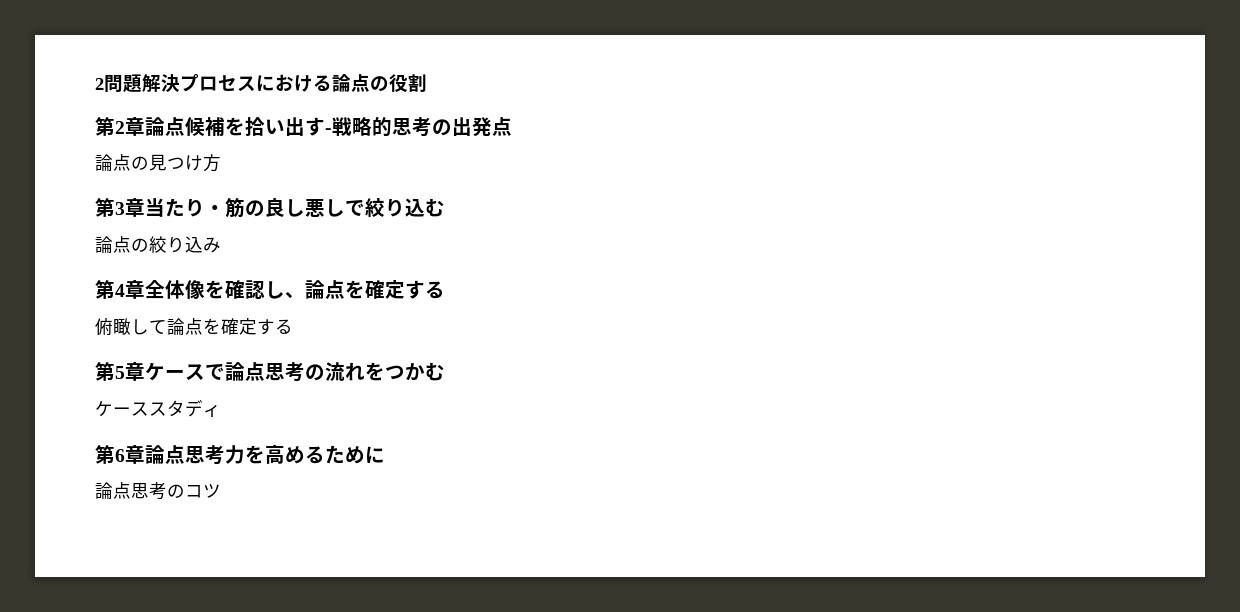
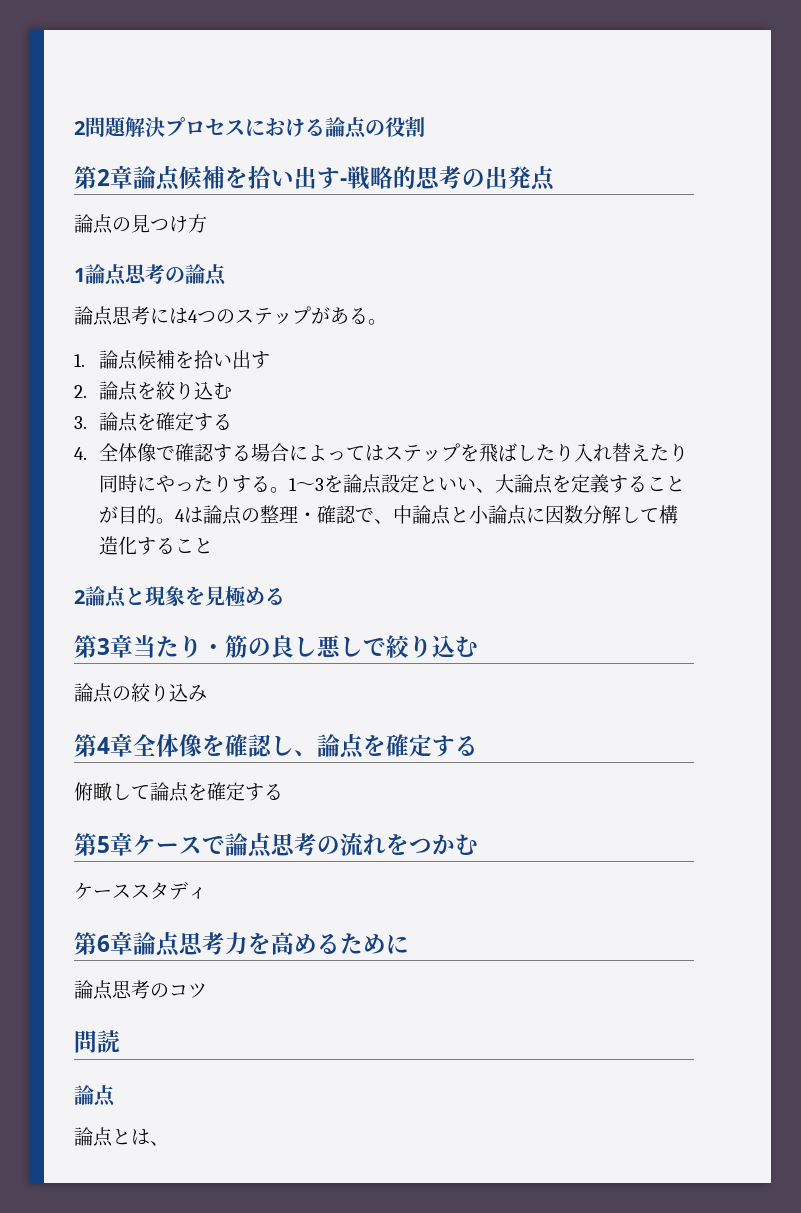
+ 1論点思考の論点
+ 論点思考には4つのステップがある。
+ 1.論点候補を拾い出す
+ 2.論点を絞り込む
+ 3.論点を確定する
+ 4.全体像で確認する場合によってはステップを飛ばしたり入れ替えたり同時にやったりする。1〜3を論点設定といい、大論点を定義することが目的。4は論点の整理・確認で、中論点と小論点に因数分解して構造化すること
+ 2論点と現象を見極める
+ 問読
+ 論点
+ 論点とは、

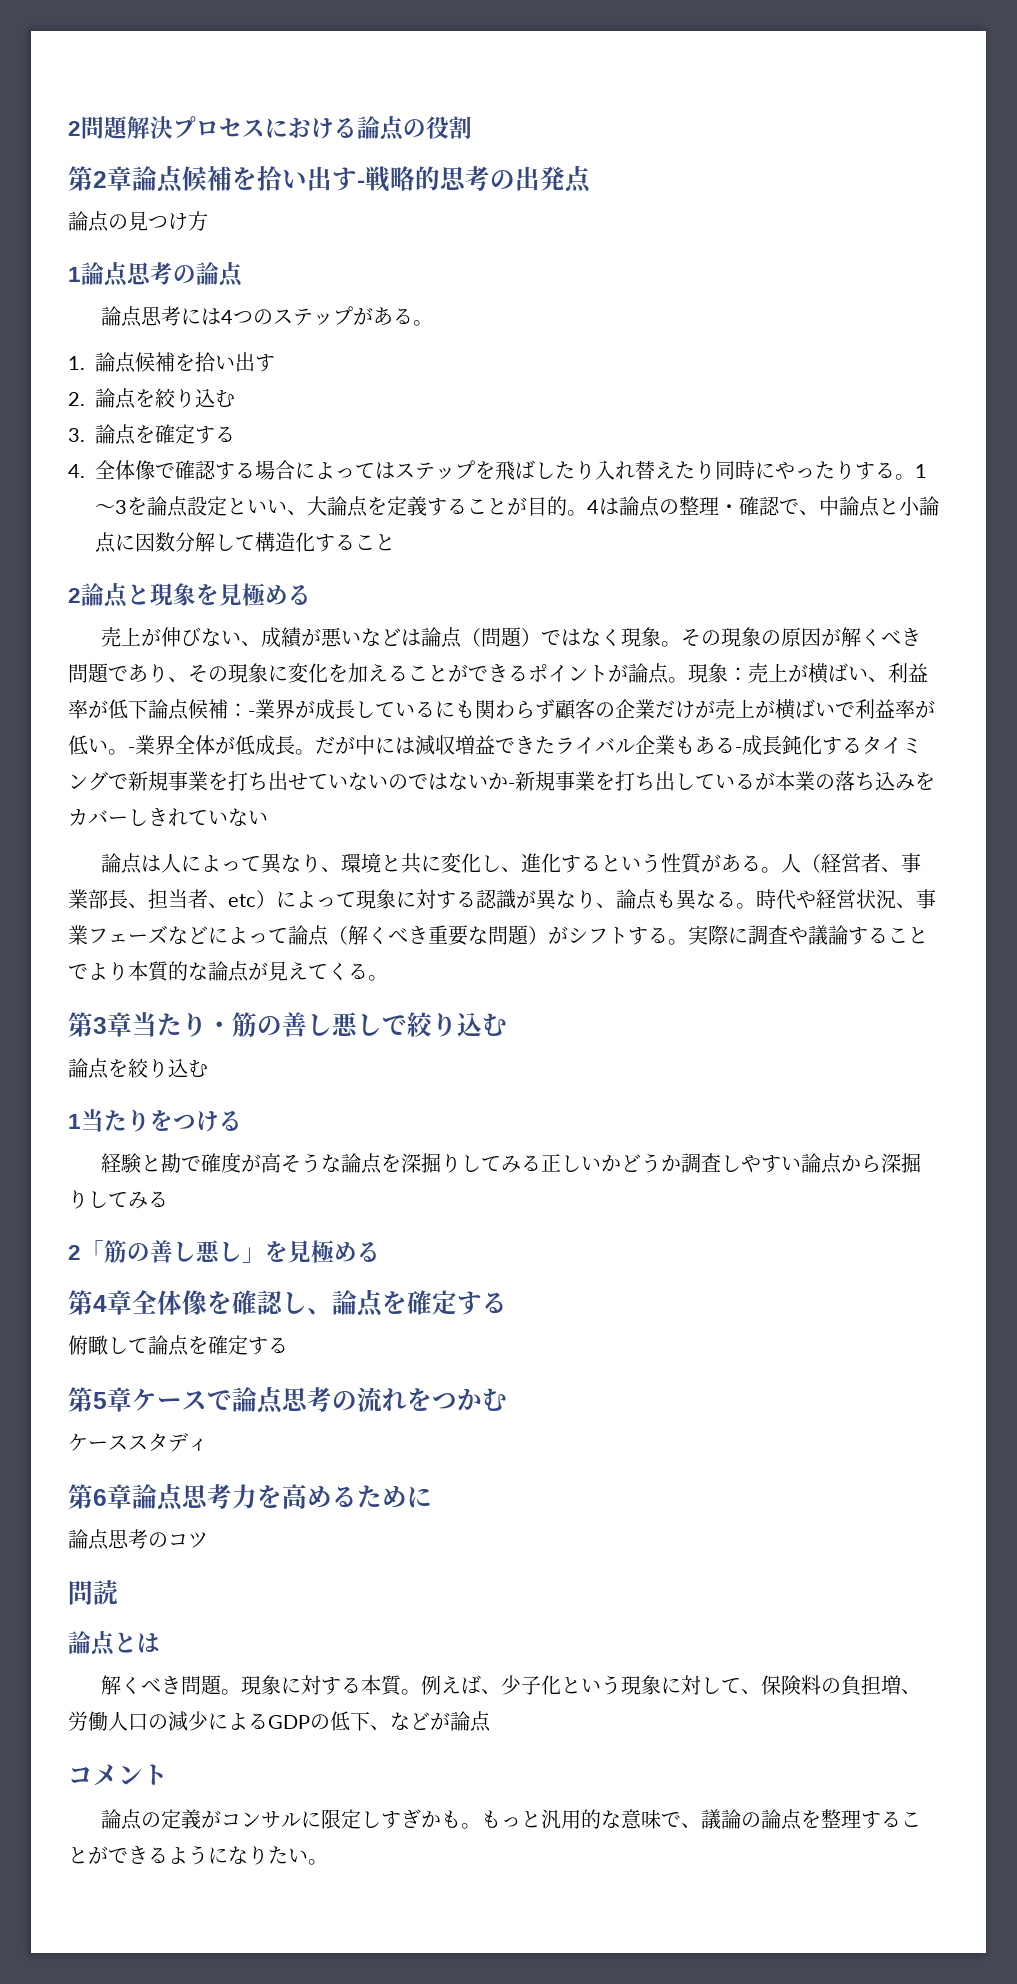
+ 売上が伸びない、成績が悪いなどは論点（問題）ではなく現象。その現象の原因が解くべき問題であり、その現象に変化を加えることができるポイントが論点。現象：売上が横ばい、利益率が低下論点候補：-業界が成長しているにも関わらず顧客の企業だけが売上が横ばいで利益率が低い。-業界全体が低成長。だが中には減収増益できたライバル企業もある-成長鈍化するタイミングで新規事業を打ち出せていないのではないか-新規事業を打ち出しているが本業の落ち込みをカバーしきれていない
+ 論点は人によって異なり、環境と共に変化し、進化するという性質がある。人（経営者、事業部長、担当者、etc）によって現象に対する認識が異なり、論点も異なる。時代や経営状況、事業フェーズなどによって論点（解くべき重要な問題）がシフトする。実際に調査や議論することでより本質的な論点が見えてくる。
- 第3章当たり・筋の良し悪しで絞り込む
- 論点の絞り込み
+ 第3章当たり・筋の善し悪しで絞り込む
+ 論点を絞り込む
+ 1当たりをつける
+ 経験と勘で確度が高そうな論点を深掘りしてみる正しいかどうか調査しやすい論点から深掘りしてみる
+ 2「筋の善し悪し」を見極める
  問読
- 論点
- 論点とは、
+ 論点とは
+ 解くべき問題。現象に対する本質。例えば、少子化という現象に対して、保険料の負担増、労働人口の減少によるGDPの低下、などが論点
+ コメント
+ 論点の定義がコンサルに限定しすぎかも。もっと汎用的な意味で、議論の論点を整理することができるようになりたい。

